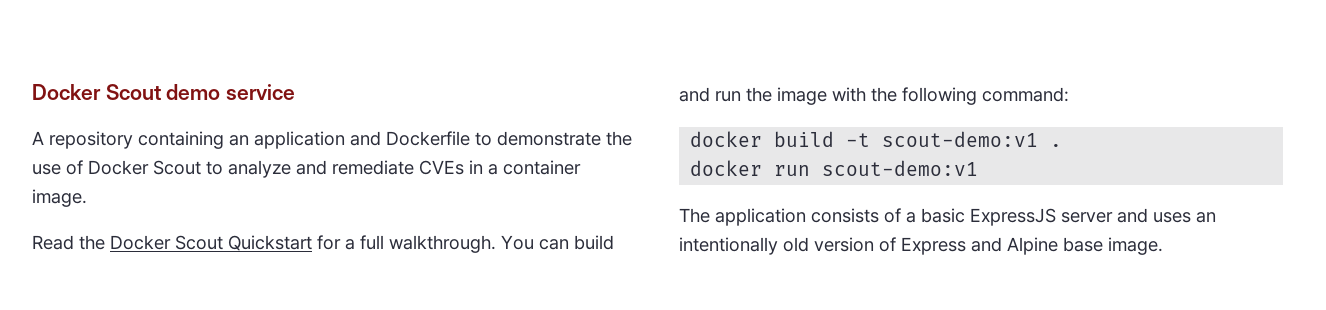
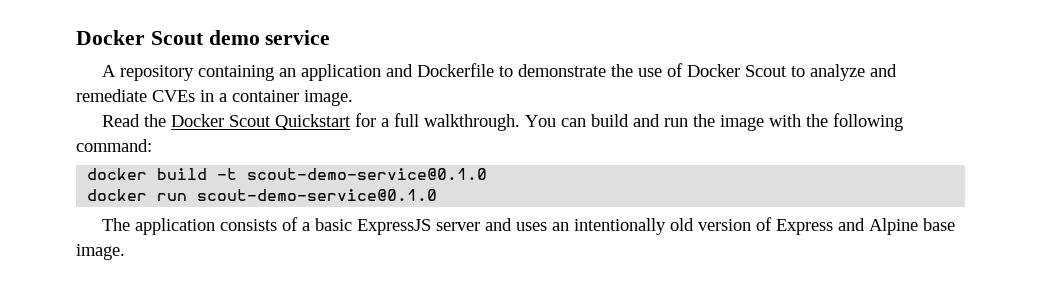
- docker build -t scout-demo:v1 .
+ docker build -t scout-demo-service@0.1.0
- docker run scout-demo:v1
+ docker run scout-demo-service@0.1.0

